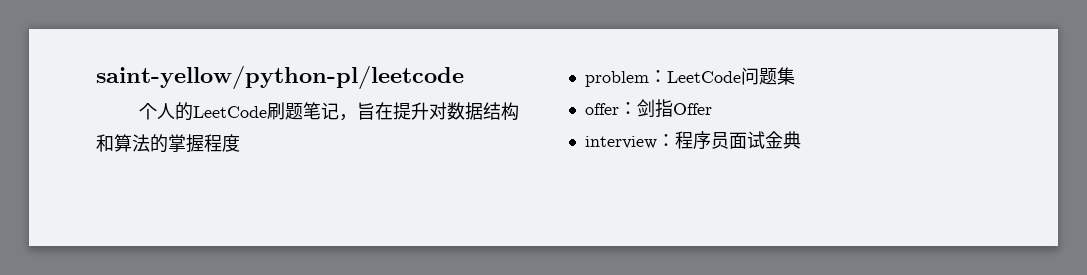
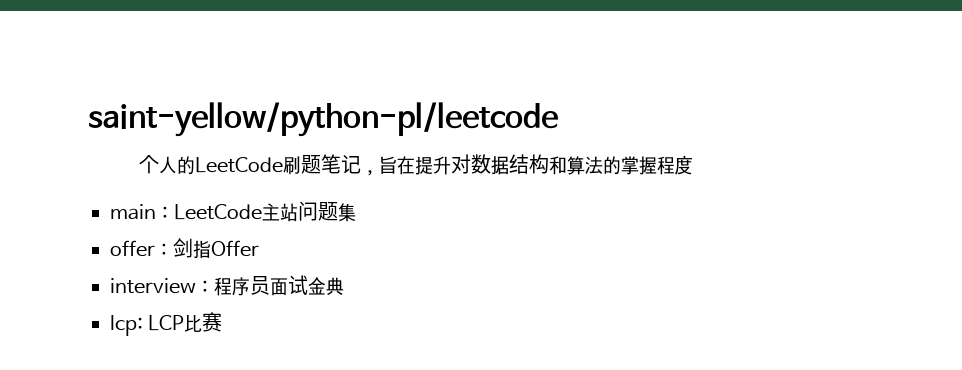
- problem：LeetCode问题集
+ main：LeetCode主站问题集
+ lcp: LCP比赛

